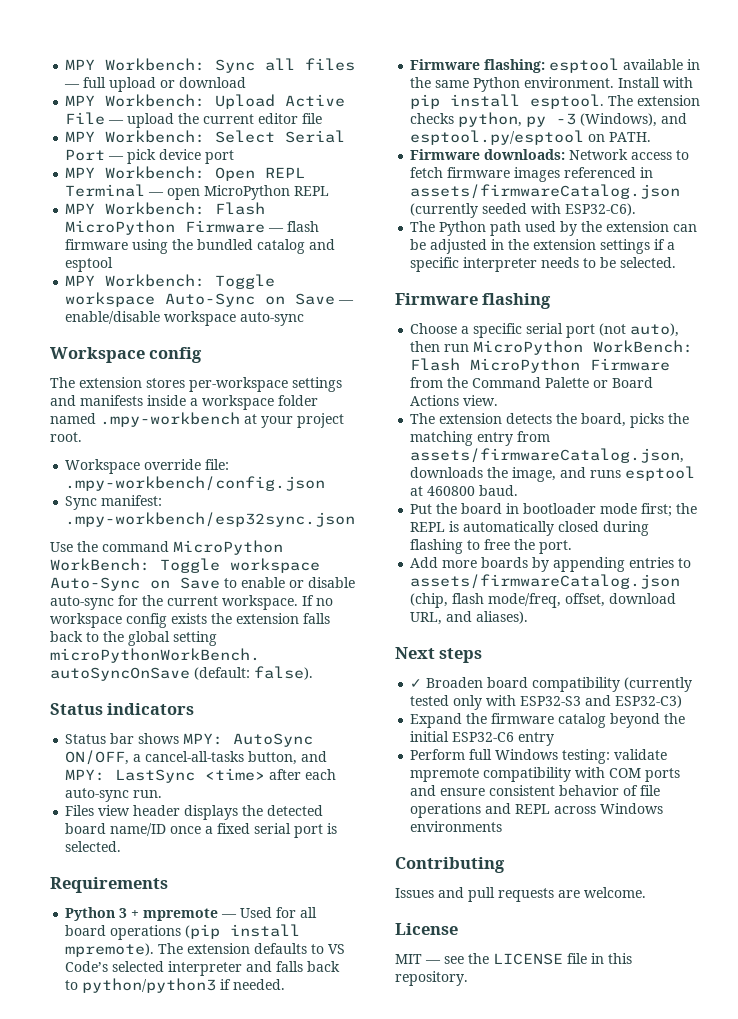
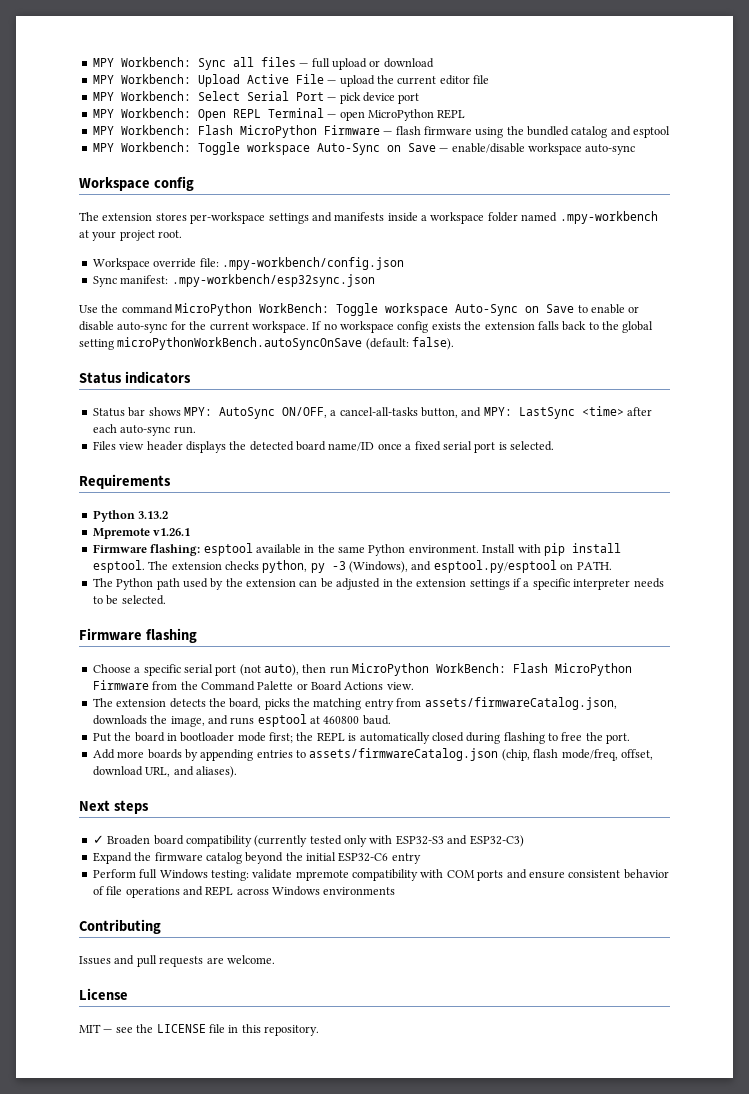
- Python 3 + mpremote — Used for all board operations (pip install mpremote). The extension defaults to VS Code’s selected interpreter and falls back to python/python3 if needed.
+ Python 3.13.2
+ Mpremote v1.26.1
- Firmware downloads: Network access to fetch firmware images referenced in assets/firmwareCatalog.json (currently seeded with ESP32-C6).

